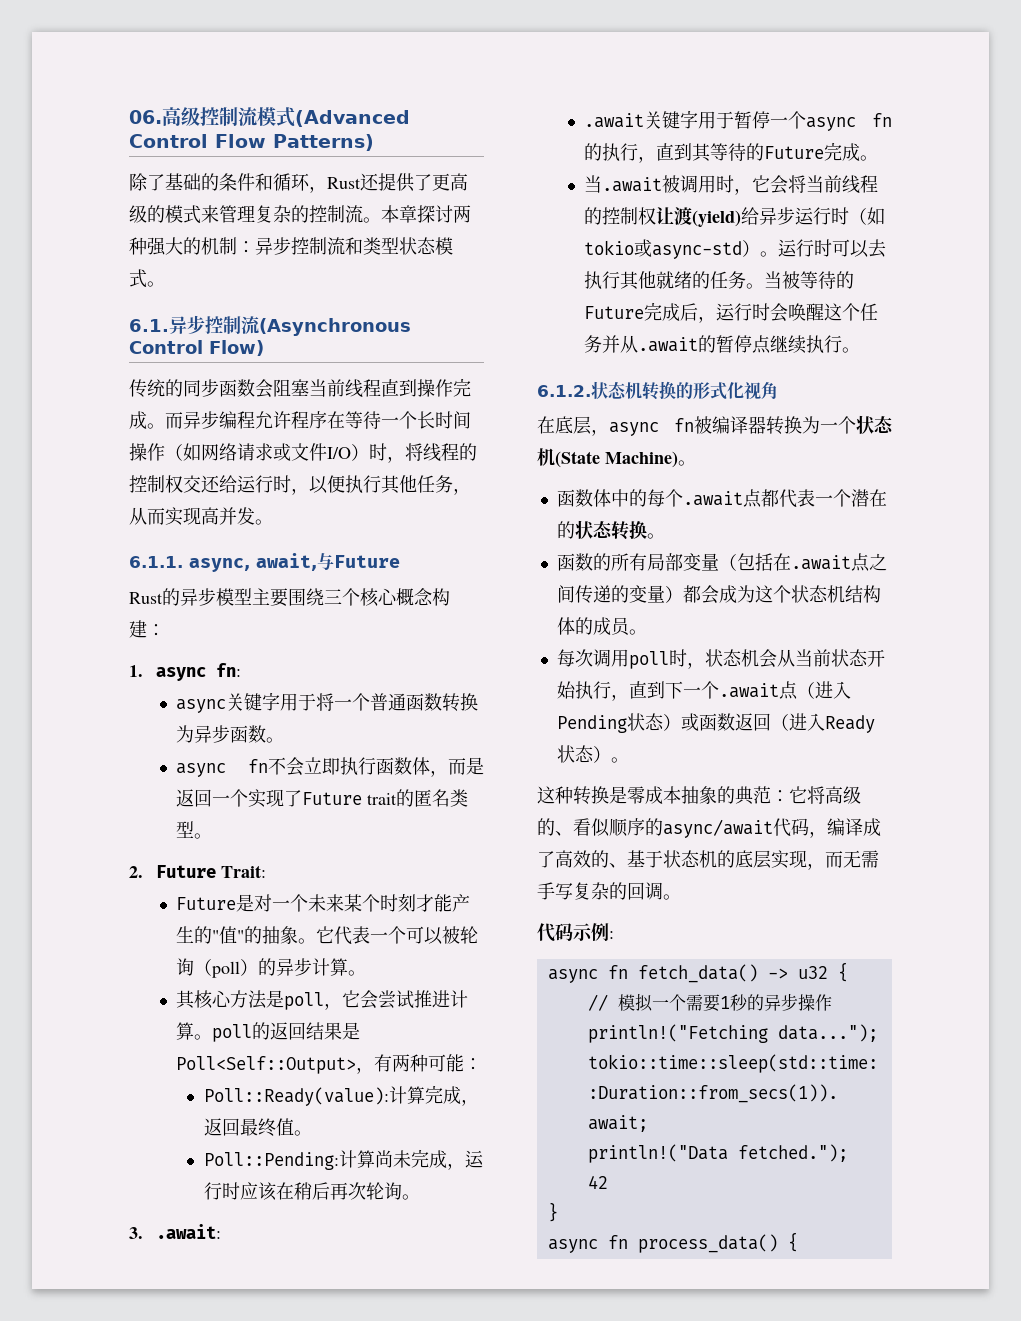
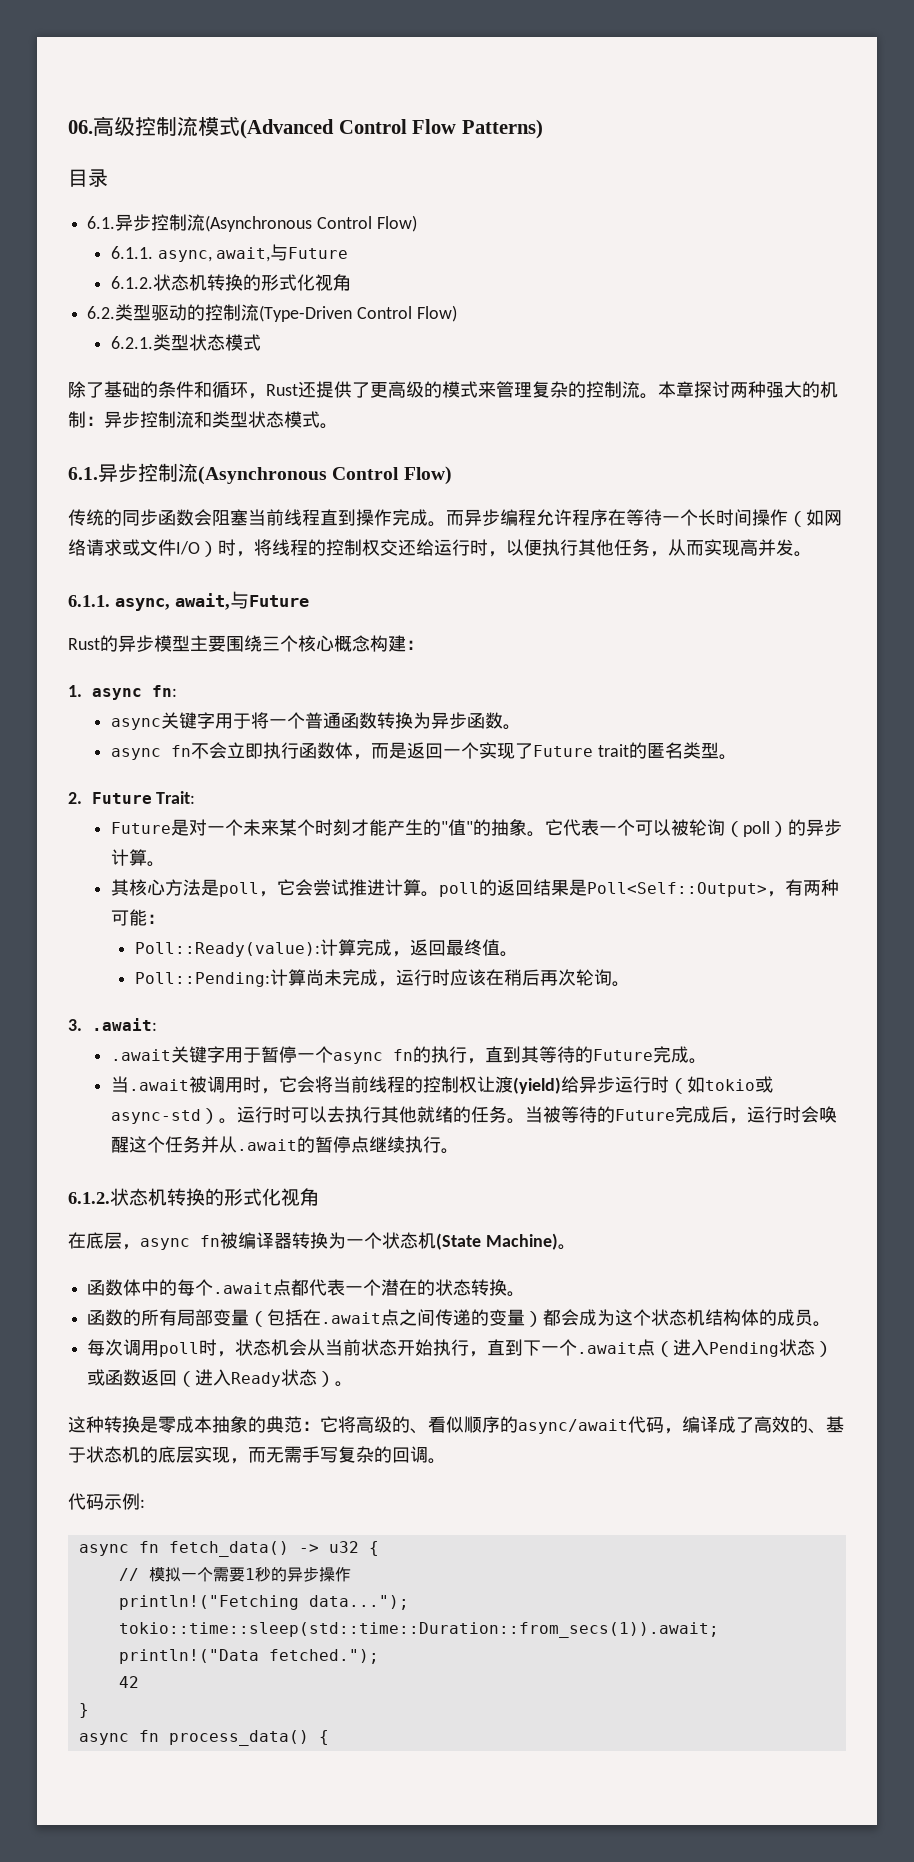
+ 目录
+ 6.1.异步控制流(Asynchronous Control Flow)
+ 6.1.1. async, await,与Future
+ 6.1.2.状态机转换的形式化视角
+ 6.2.类型驱动的控制流(Type-Driven Control Flow)
+ 6.2.1.类型状态模式

